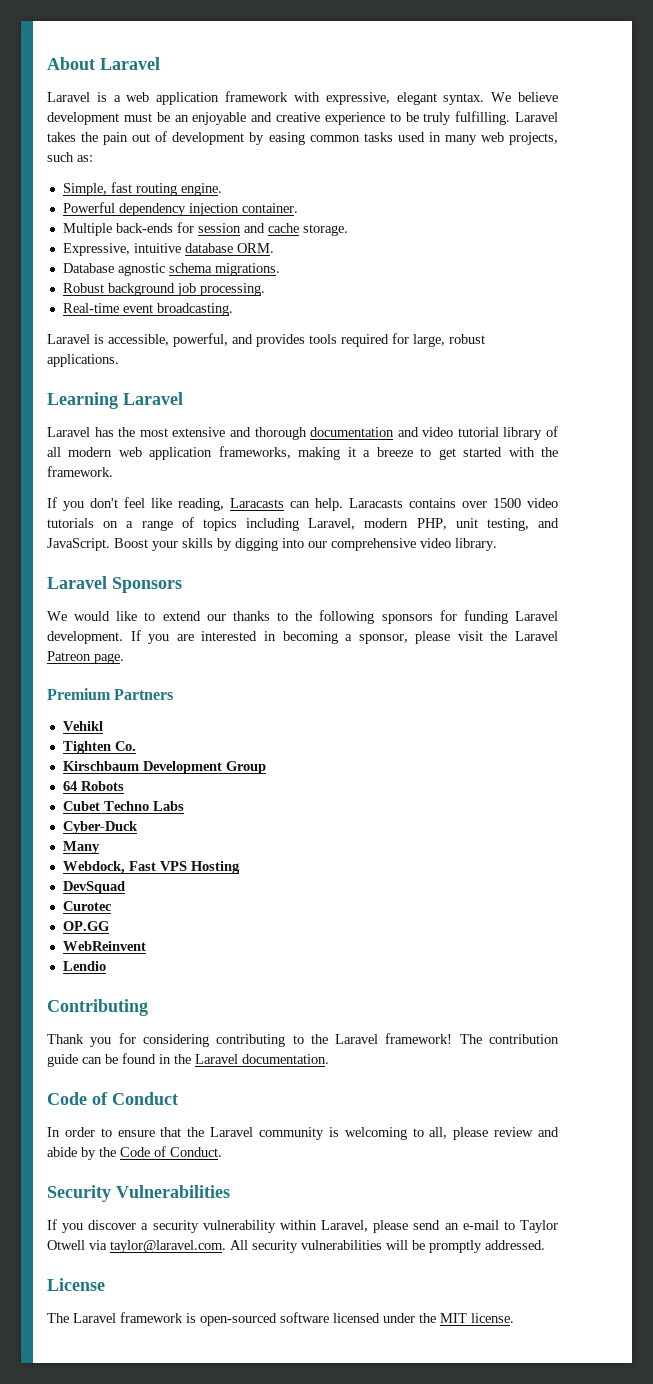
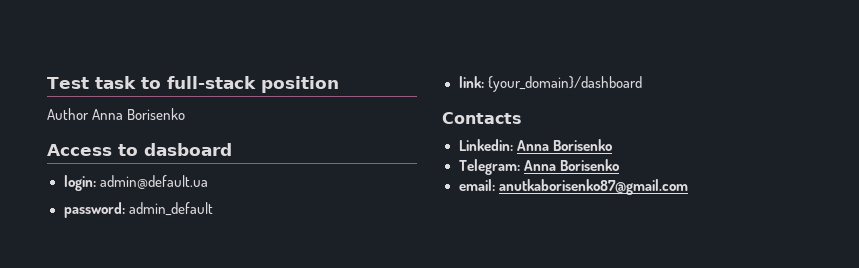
- About Laravel
- Laravel is a web application framework with expressive, elegant syntax. We believe development must be an enjoyable and creative experience to be truly fulfilling. Laravel takes the pain out of development by easing common tasks used in many web projects, such as:
- Simple, fast routing engine.
- Powerful dependency injection container.
- Multiple back-ends for session and cache storage.
- Expressive, intuitive database ORM.
- Database agnostic schema migrations.
- Robust background job processing.
- Real-time event broadcasting.
- Laravel is accessible, powerful, and provides tools required for large, robust applications.
- Learning Laravel
- Laravel has the most extensive and thorough documentation and video tutorial library of all modern web application frameworks, making it a breeze to get started with the framework.
- If you don't feel like reading, Laracasts can help. Laracasts contains over 1500 video tutorials on a range of topics including Laravel, modern PHP, unit testing, and JavaScript. Boost your skills by digging into our comprehensive video library.
- Laravel Sponsors
- We would like to extend our thanks to the following sponsors for funding Laravel development. If you are interested in becoming a sponsor, please visit the Laravel Patreon page.
- Premium Partners
- Vehikl
- Tighten Co.
- Kirschbaum Development Group
- 64 Robots
- Cubet Techno Labs
- Cyber-Duck
- Many
- Webdock, Fast VPS Hosting
- DevSquad
- Curotec
- OP.GG
- WebReinvent
- Lendio
- Contributing
- Thank you for considering contributing to the Laravel framework! The contribution guide can be found in the Laravel documentation.
- Code of Conduct
- In order to ensure that the Laravel community is welcoming to all, please review and abide by the Code of Conduct.
- Security Vulnerabilities
- If you discover a security vulnerability within Laravel, please send an e-mail to Taylor Otwell via taylor@laravel.com. All security vulnerabilities will be promptly addressed.
- License
- The Laravel framework is open-sourced software licensed under the MIT license.
+ Test task to full-stack position
+ Author Anna Borisenko
+ Access to dasboard
+ login: admin@default.ua
+ password: admin_default
+ link: {your_domain}/dashboard
+ Contacts
+ Linkedin: Anna Borisenko
+ Telegram: Anna Borisenko
+ email: anutkaborisenko87@gmail.com

